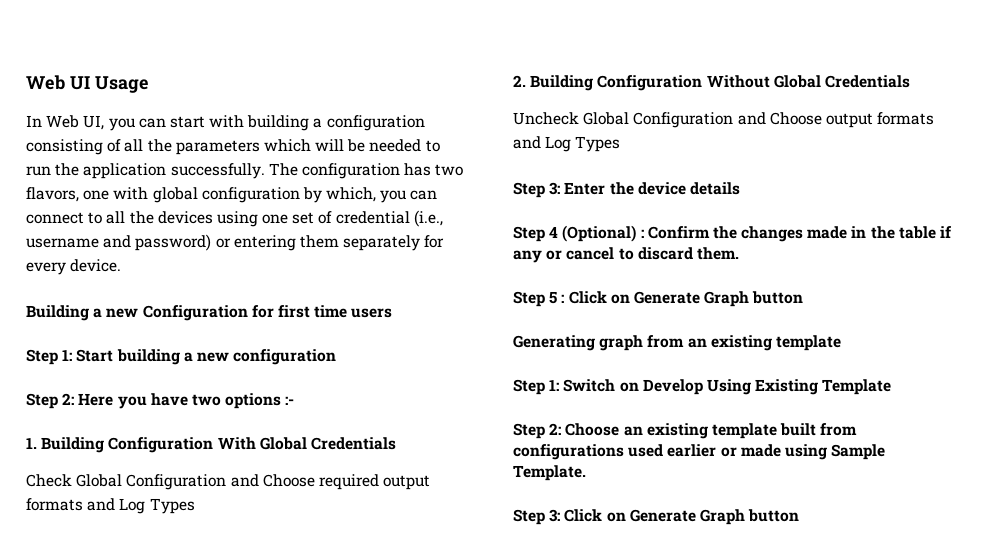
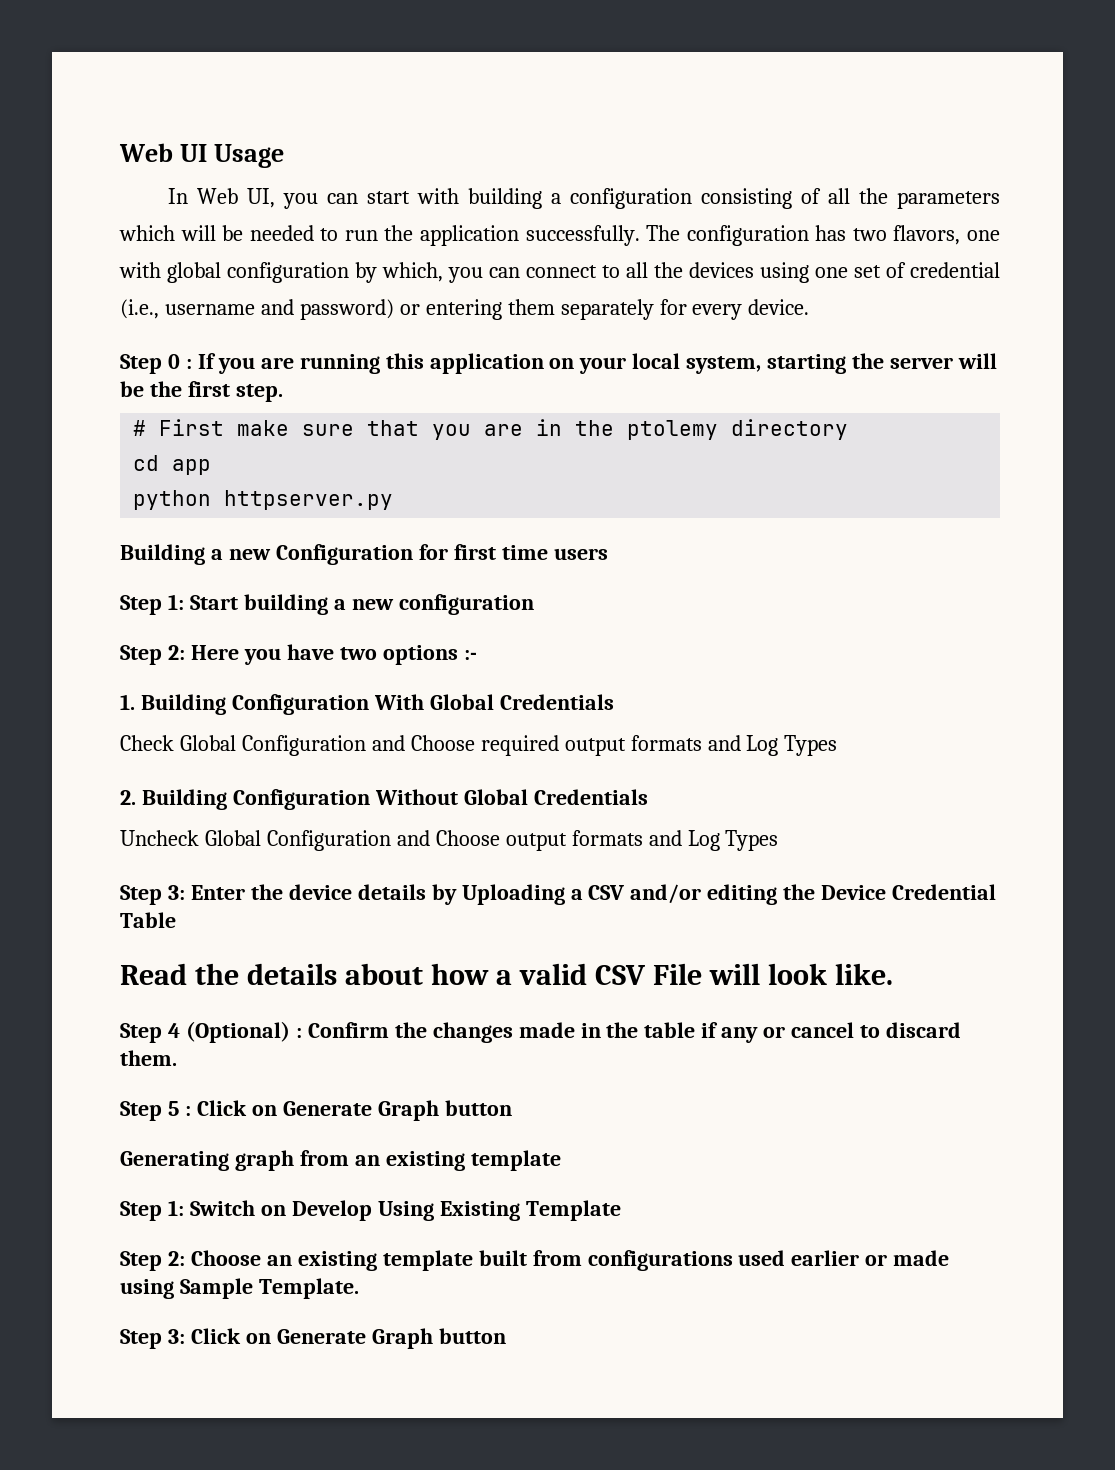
+ Step 0 : If you are running this application on your local system, starting the server will be the first step.
+ # First make sure that you are in the ptolemy directory
+ cd app
+ python httpserver.py
- Step 3: Enter the device details
+ Step 3: Enter the device details by Uploading a CSV and/or editing the Device Credential Table
+ Read the details about how a valid CSV File will look like.

